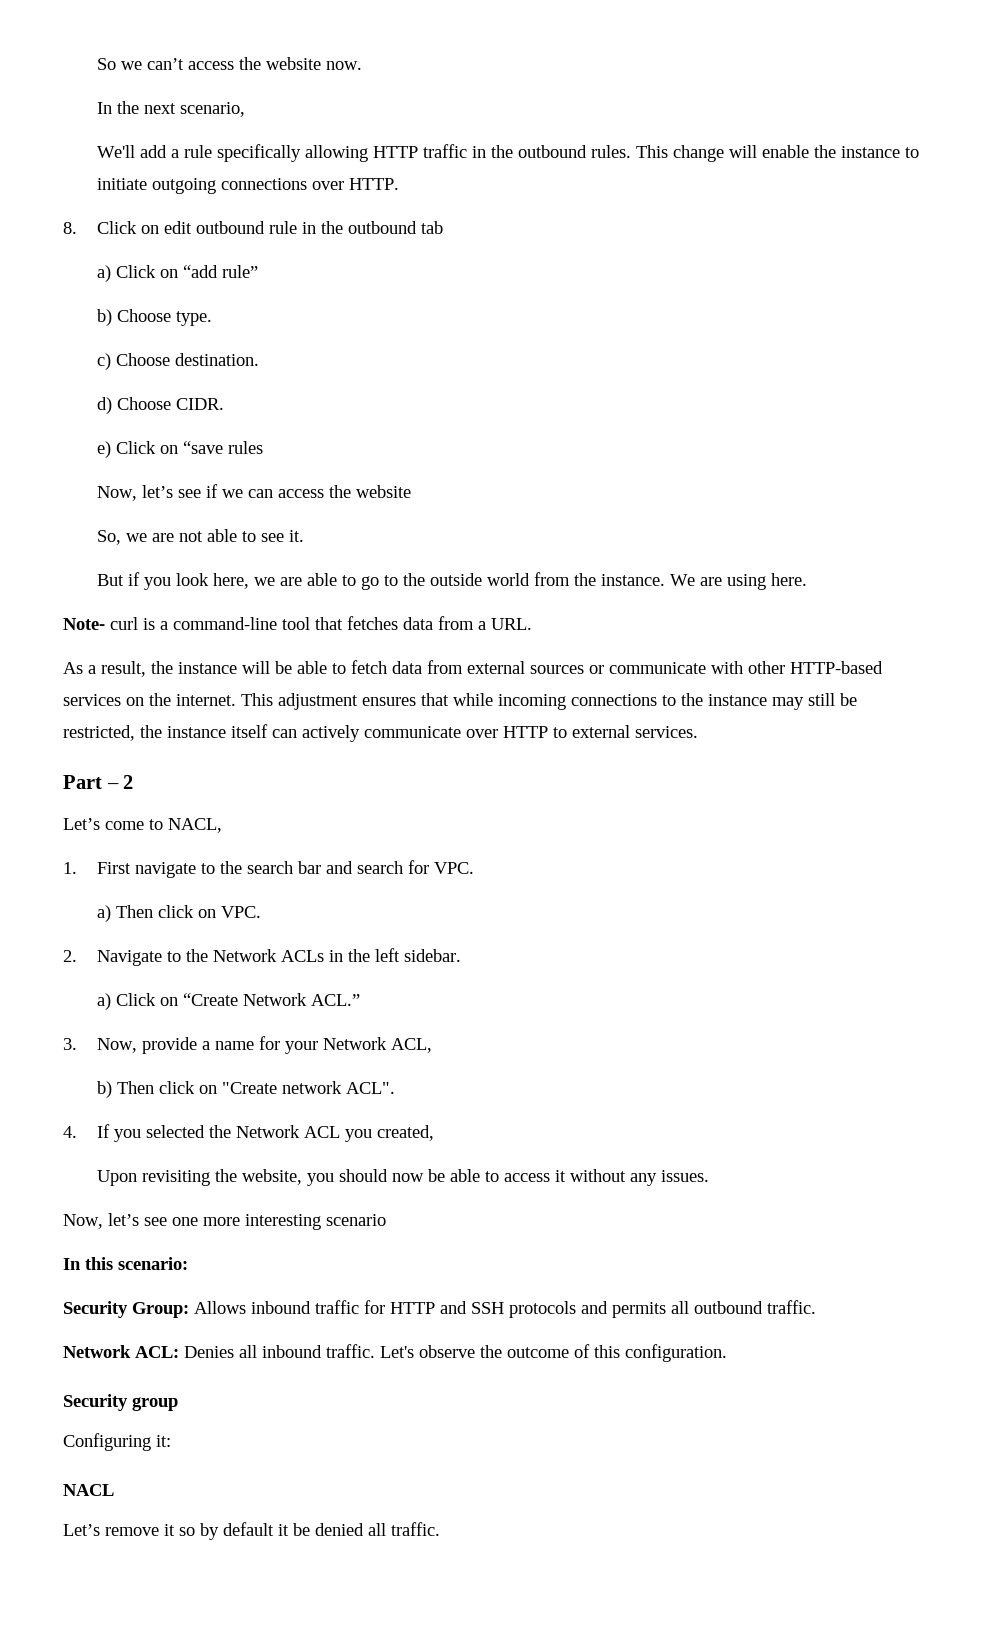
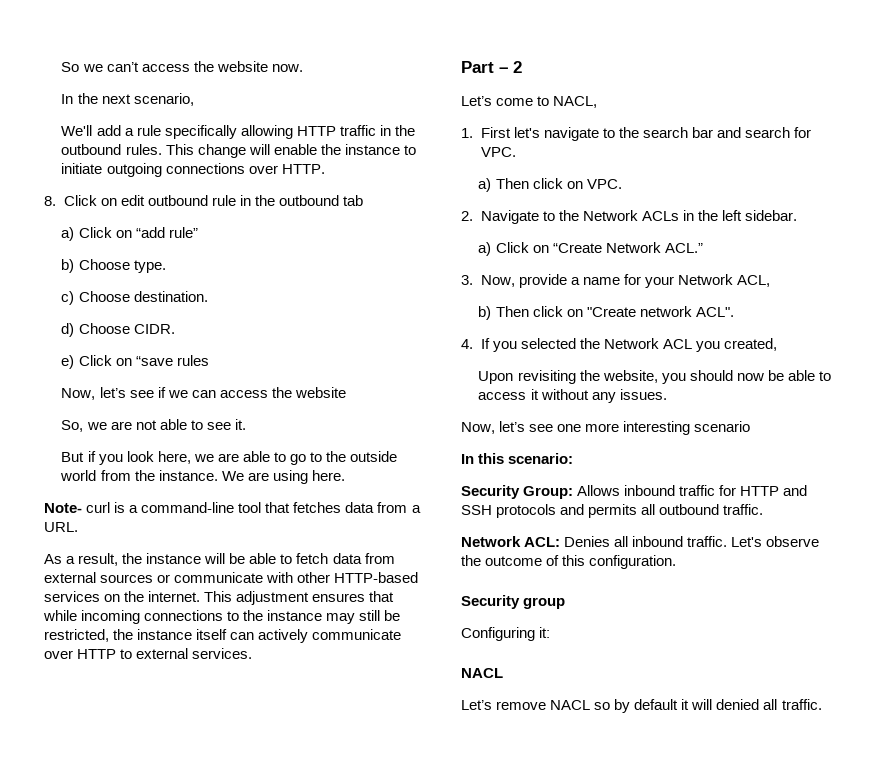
- 1. First navigate to the search bar and search for VPC.
+ 1. First let's navigate to the search bar and search for VPC.
- Let’s remove it so by default it be denied all traffic.
+ Let’s remove NACL so by default it will denied all traffic.

